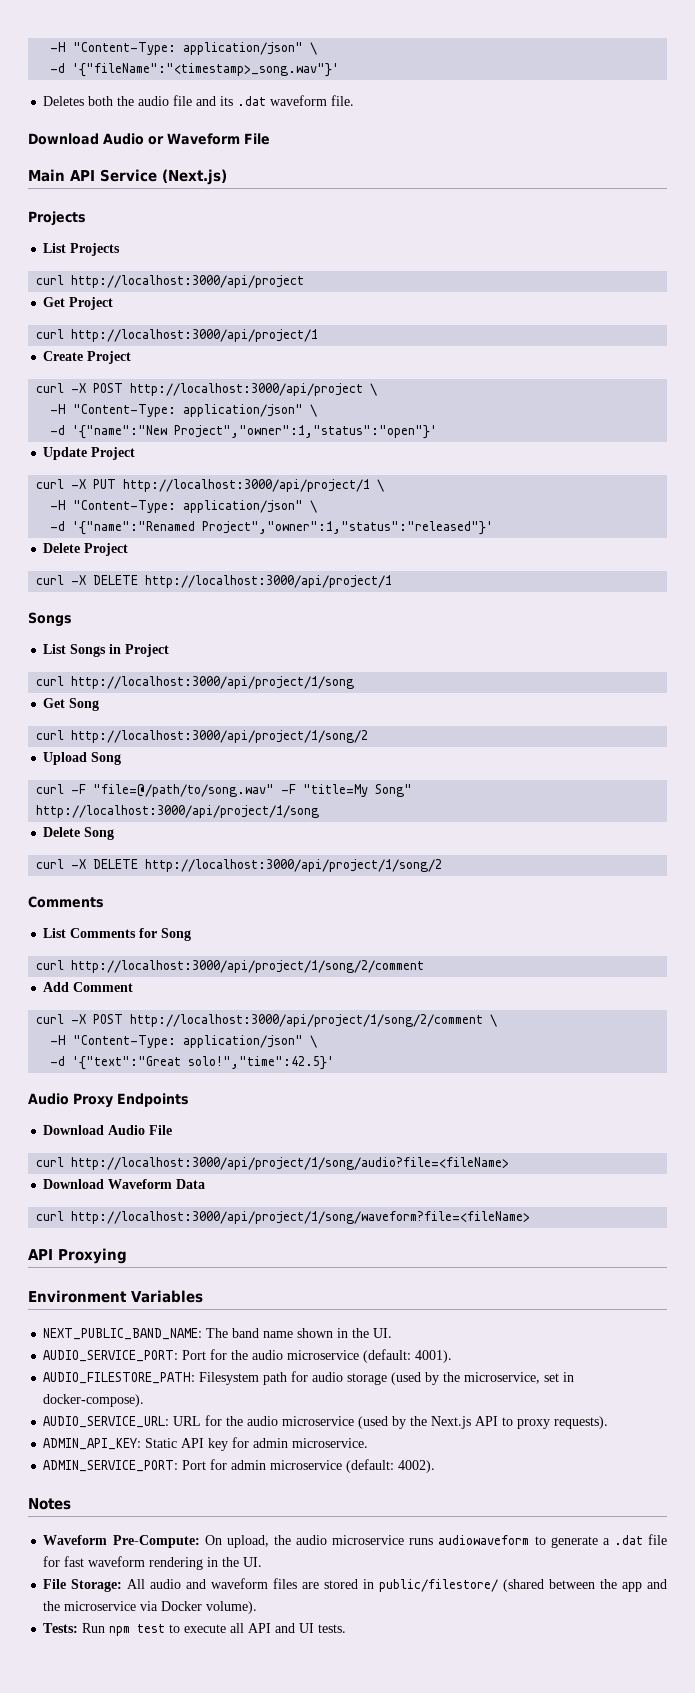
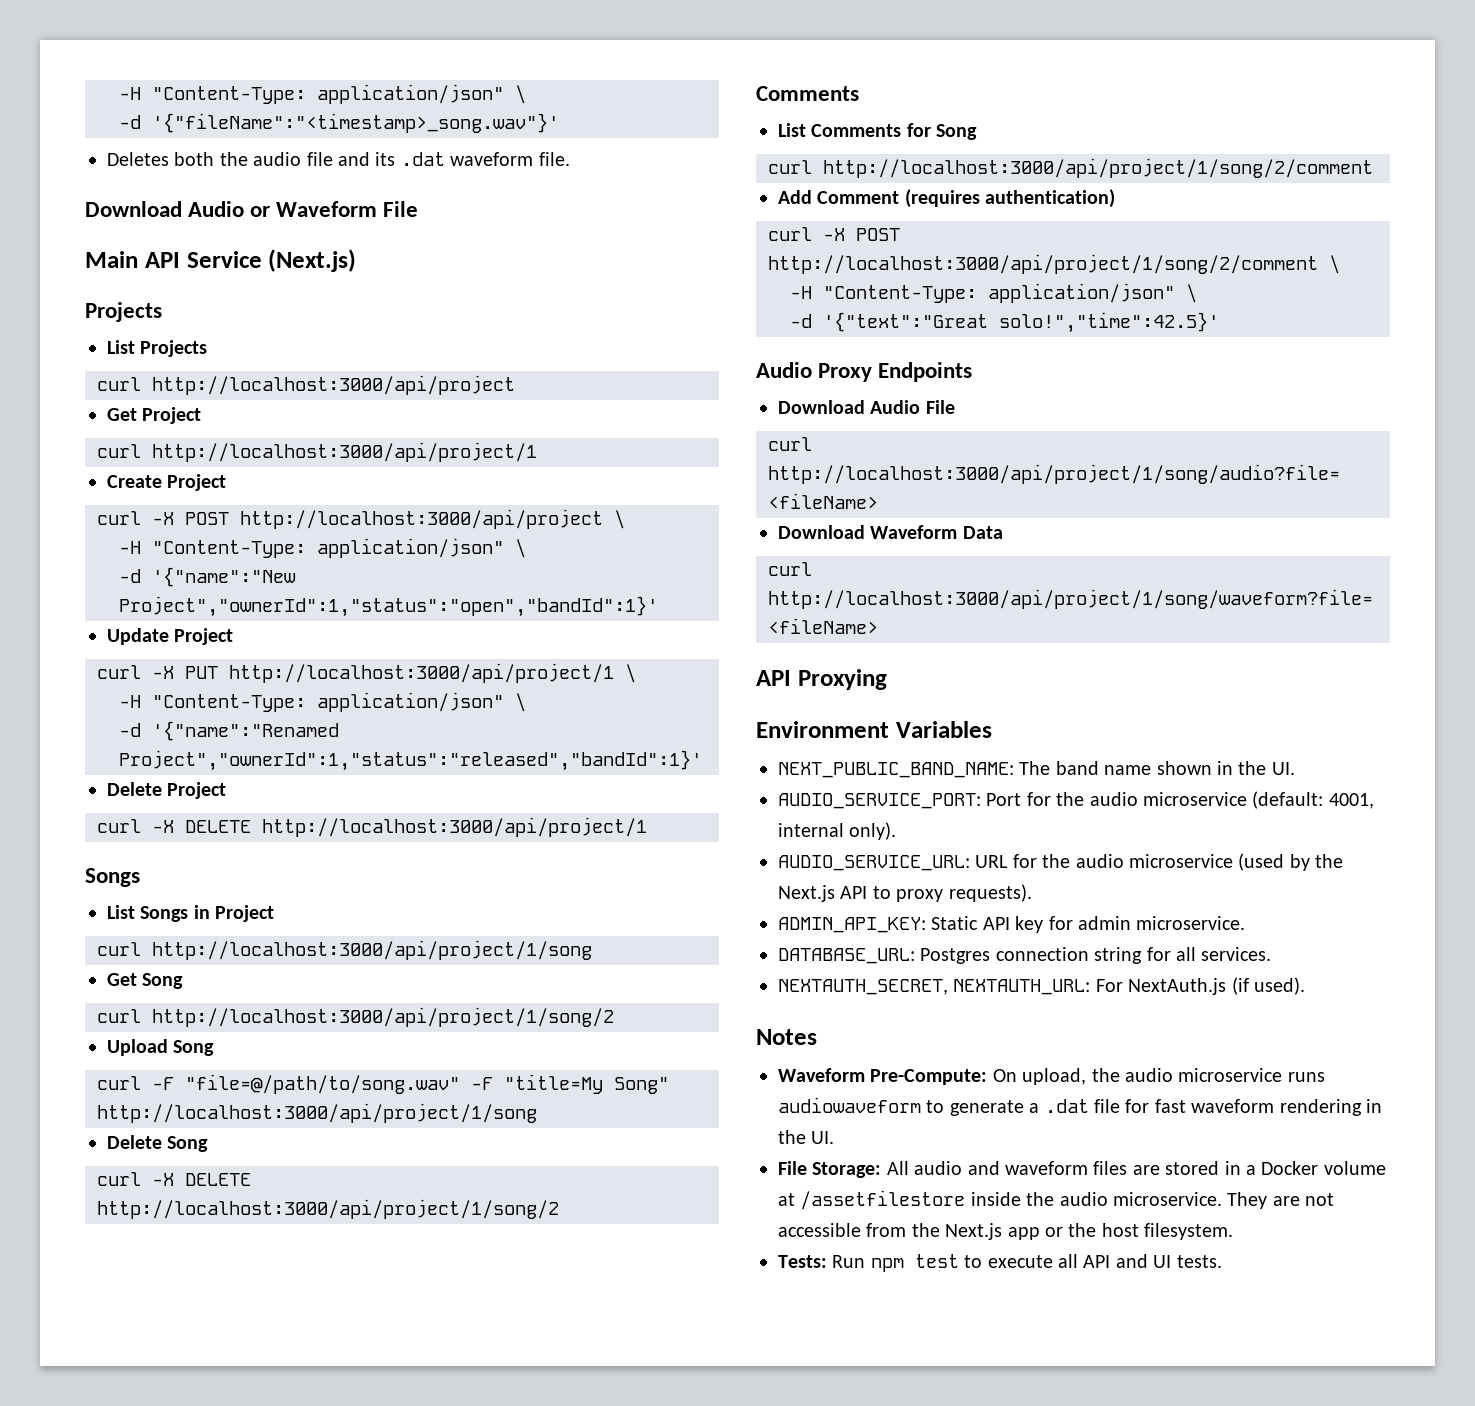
- -d '{"name":"New Project","owner":1,"status":"open"}'
+ -d '{"name":"New Project","ownerId":1,"status":"open","bandId":1}'
- -d '{"name":"Renamed Project","owner":1,"status":"released"}'
+ -d '{"name":"Renamed Project","ownerId":1,"status":"released","bandId":1}'
- Add Comment
+ Add Comment (requires authentication)
- AUDIO_SERVICE_PORT: Port for the audio microservice (default: 4001).
- AUDIO_FILESTORE_PATH: Filesystem path for audio storage (used by the microservice, set in docker-compose).
+ AUDIO_SERVICE_PORT: Port for the audio microservice (default: 4001, internal only).
- ADMIN_SERVICE_PORT: Port for admin microservice (default: 4002).
+ DATABASE_URL: Postgres connection string for all services.
+ NEXTAUTH_SECRET, NEXTAUTH_URL: For NextAuth.js (if used).
- File Storage: All audio and waveform files are stored in public/filestore/ (shared between the app and the microservice via Docker volume).
+ File Storage: All audio and waveform files are stored in a Docker volume at /assetfilestore inside the audio microservice. They are not accessible from the Next.js app or the host filesystem.

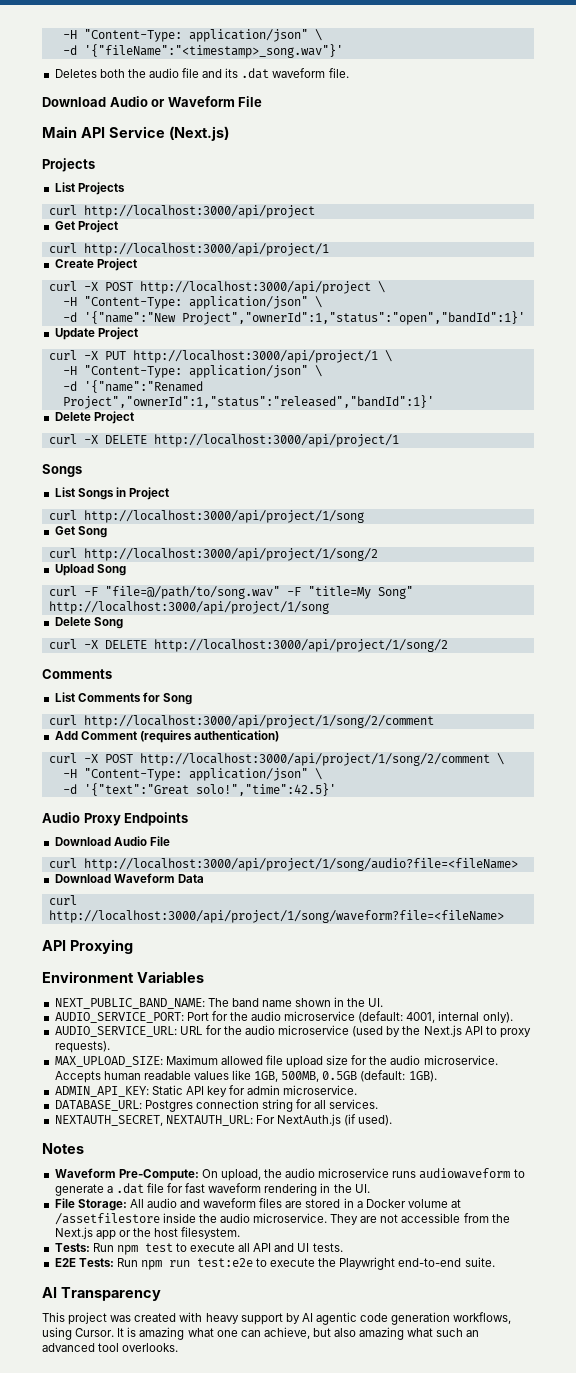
+ MAX_UPLOAD_SIZE: Maximum allowed file upload size for the audio microservice. Accepts human readable values like 1GB, 500MB, 0.5GB (default: 1GB).
+ E2E Tests: Run npm run test:e2e to execute the Playwright end-to-end suite.
+ AI Transparency
+ This project was created with heavy support by AI agentic code generation workflows, using Cursor. It is amazing what one can achieve, but also amazing what such an advanced tool overlooks.

